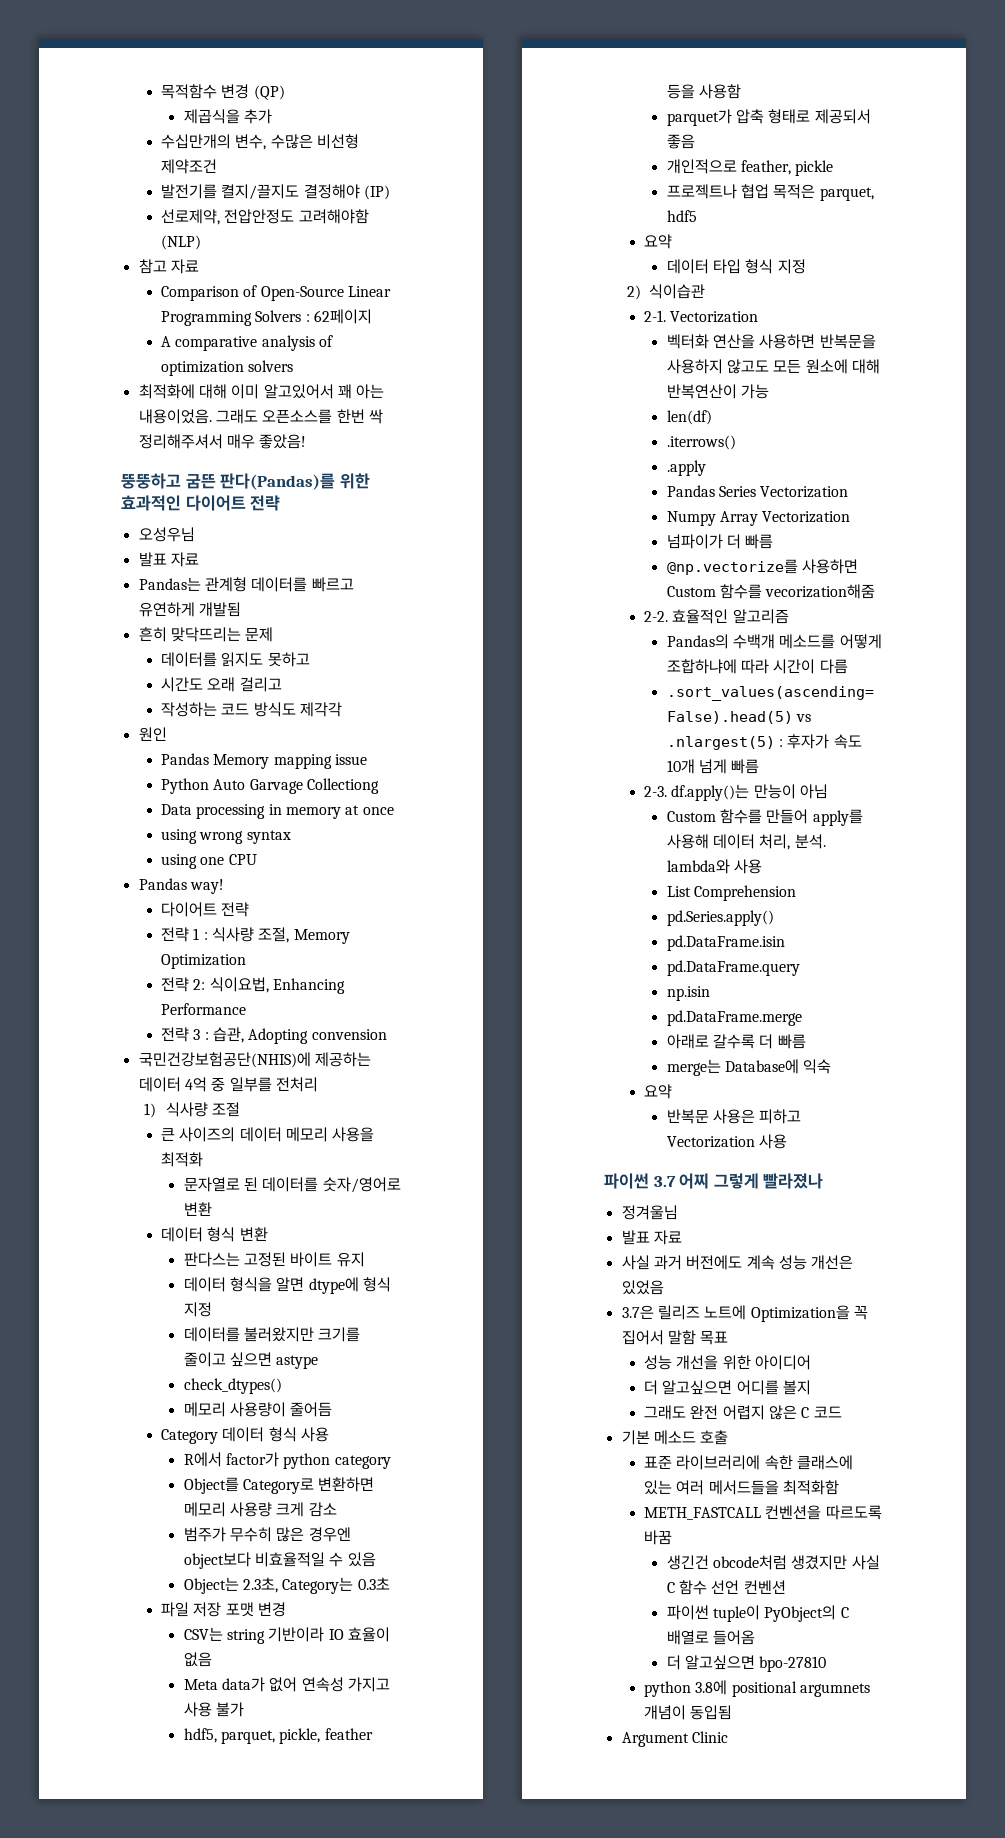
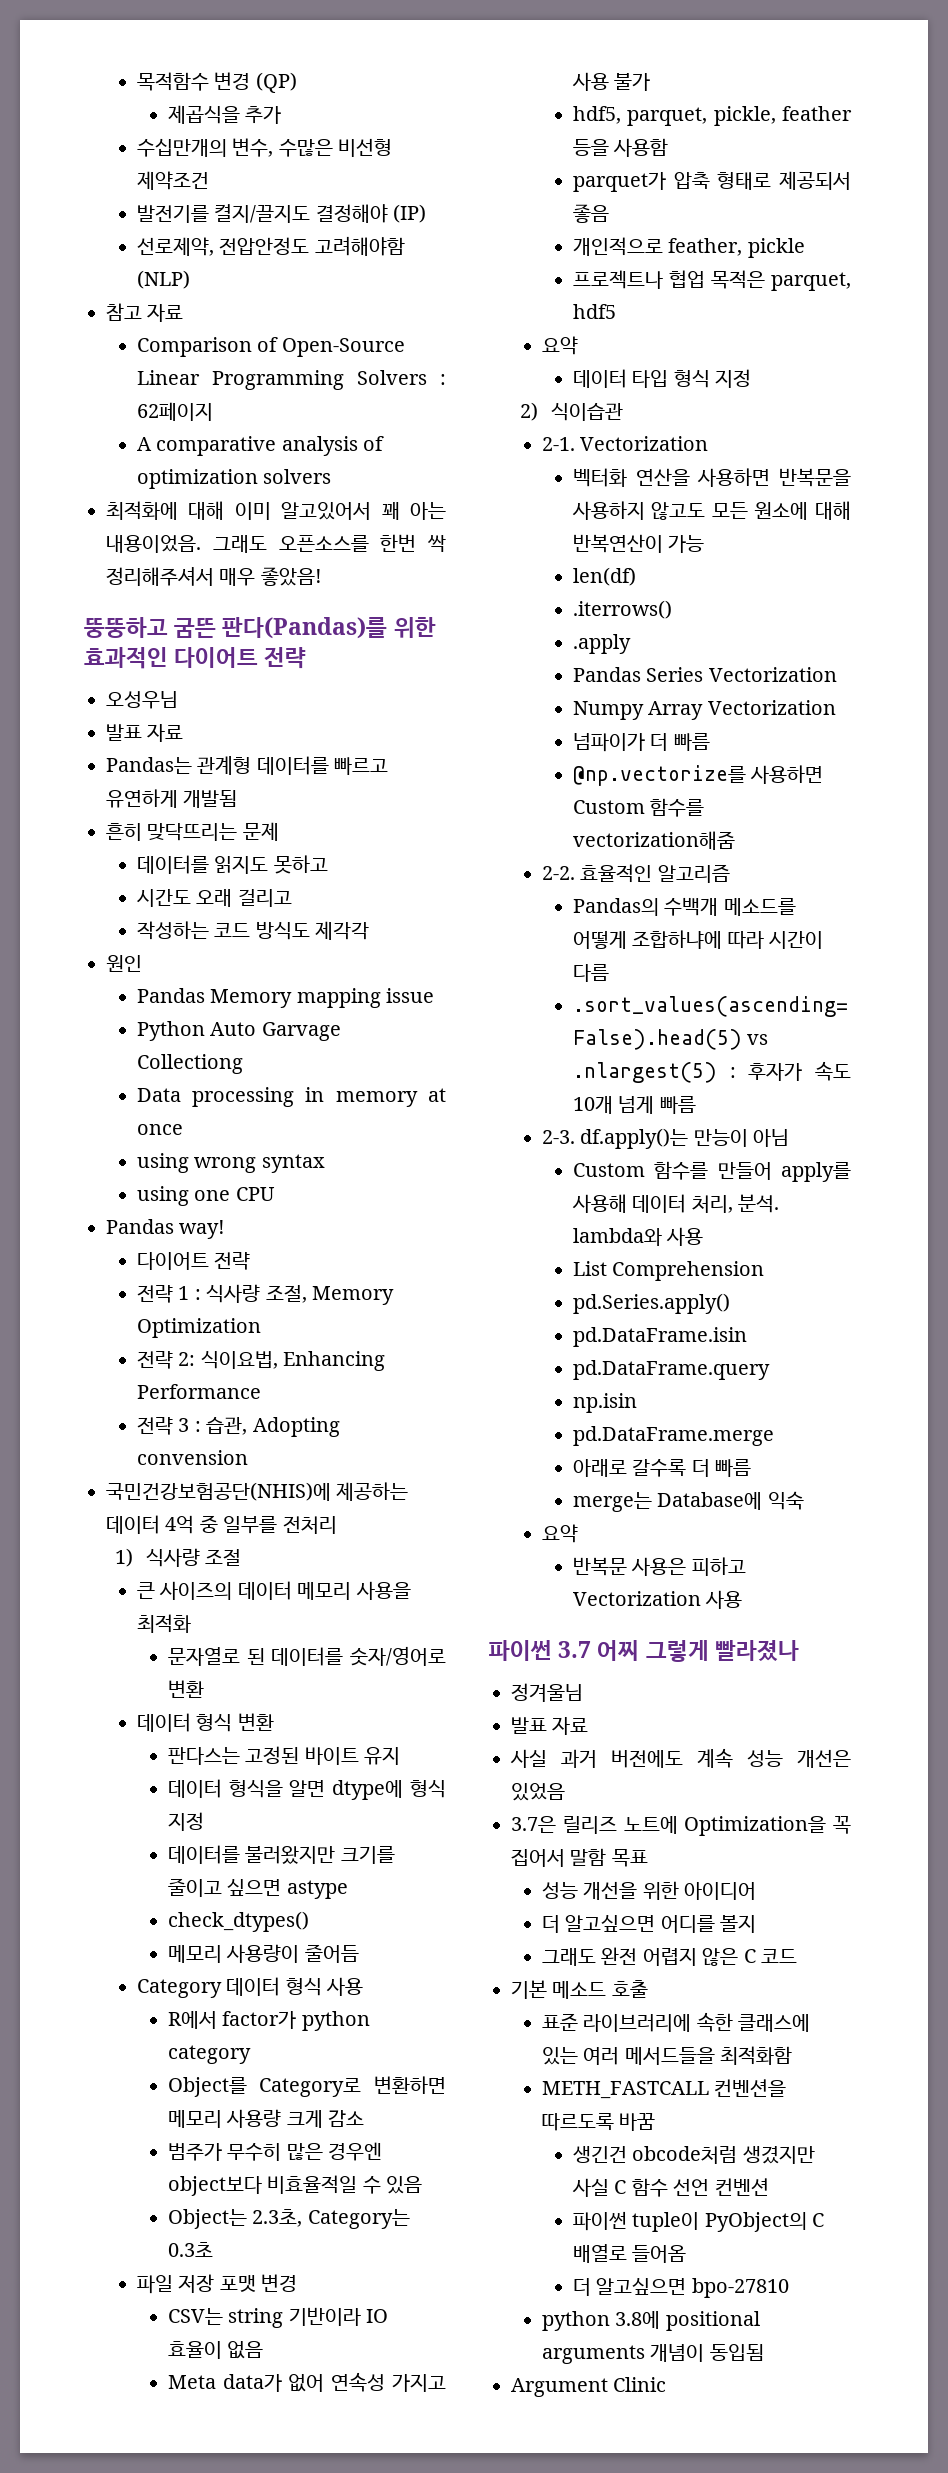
- @np.vectorize를 사용하면 Custom 함수를 vecorization해줌
+ @np.vectorize를 사용하면 Custom 함수를 vectorization해줌
- python 3.8에 positional argumnets 개념이 동입됨
+ python 3.8에 positional arguments 개념이 동입됨

